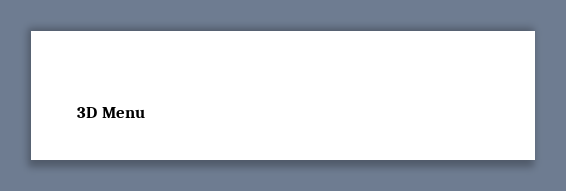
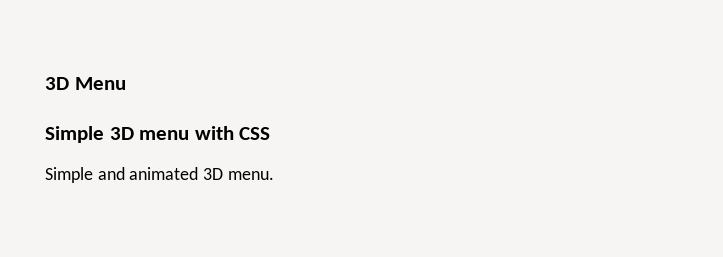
+ Simple 3D menu with CSS
+ Simple and animated 3D menu.

